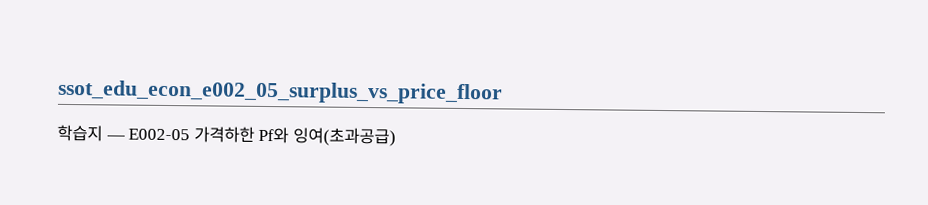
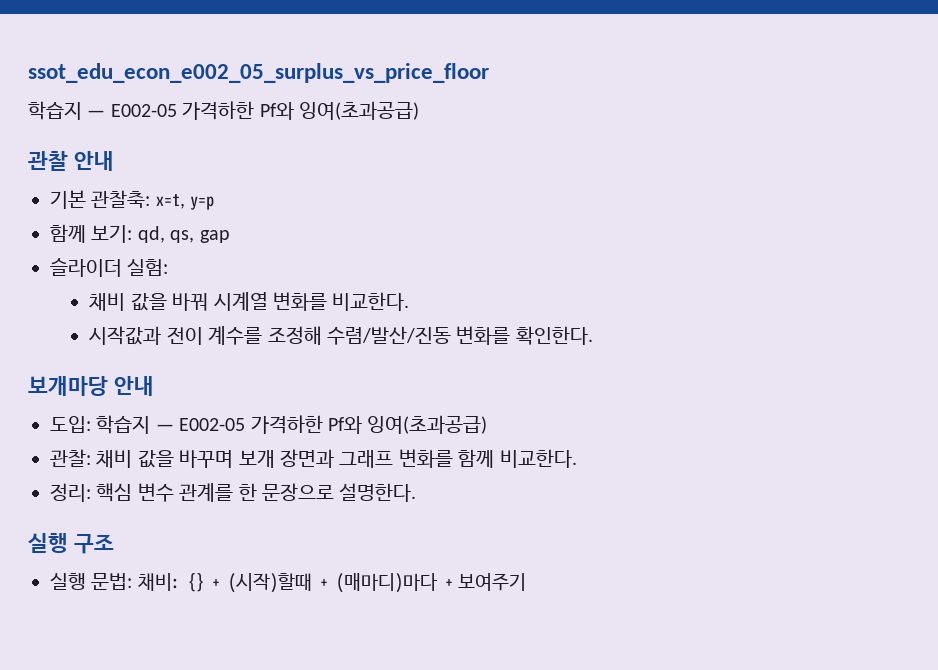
+ 관찰 안내
+ 기본 관찰축: x=t, y=p
+ 함께 보기: qd, qs, gap
+ 슬라이더 실험:
+ 채비 값을 바꿔 시계열 변화를 비교한다.
+ 시작값과 전이 계수를 조정해 수렴/발산/진동 변화를 확인한다.
+ 보개마당 안내
+ 도입: 학습지 — E002-05 가격하한 Pf와 잉여(초과공급)
+ 관찰: 채비 값을 바꾸며 보개 장면과 그래프 변화를 함께 비교한다.
+ 정리: 핵심 변수 관계를 한 문장으로 설명한다.
+ 실행 구조
+ 실행 문법: 채비: {} + (시작)할때 + (매마디)마다 + 보여주기

